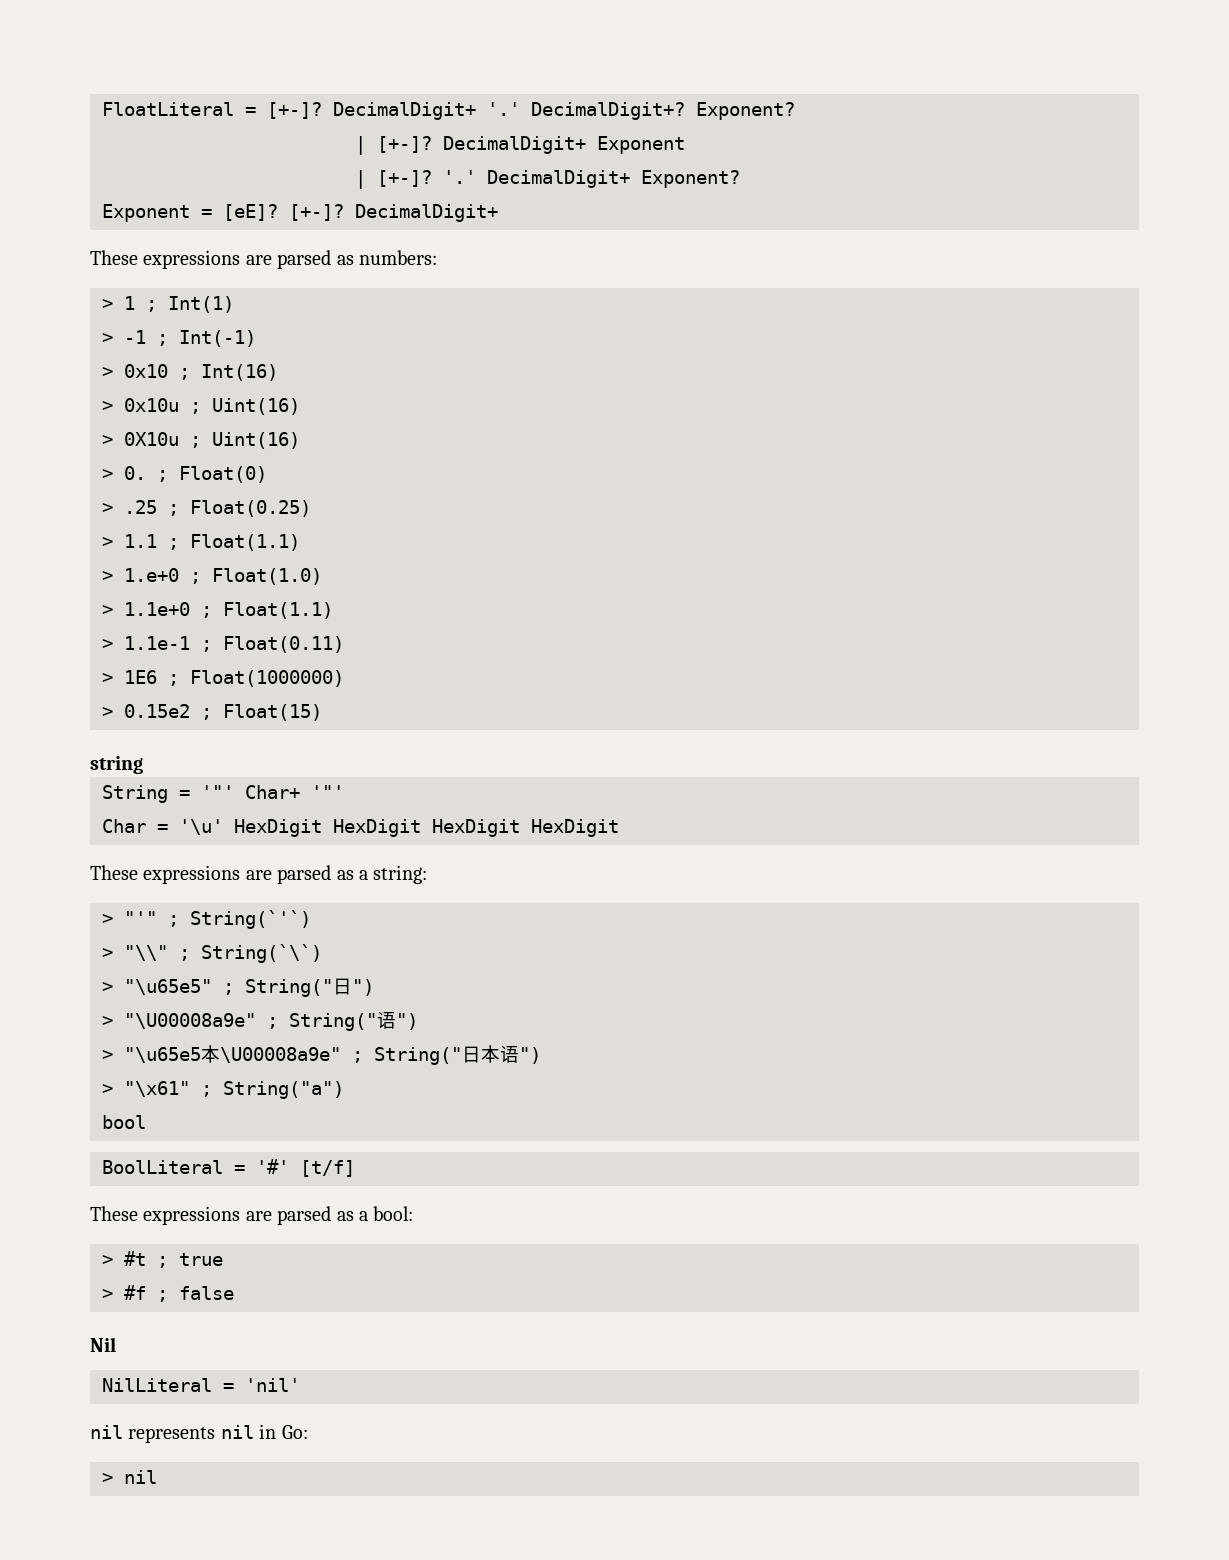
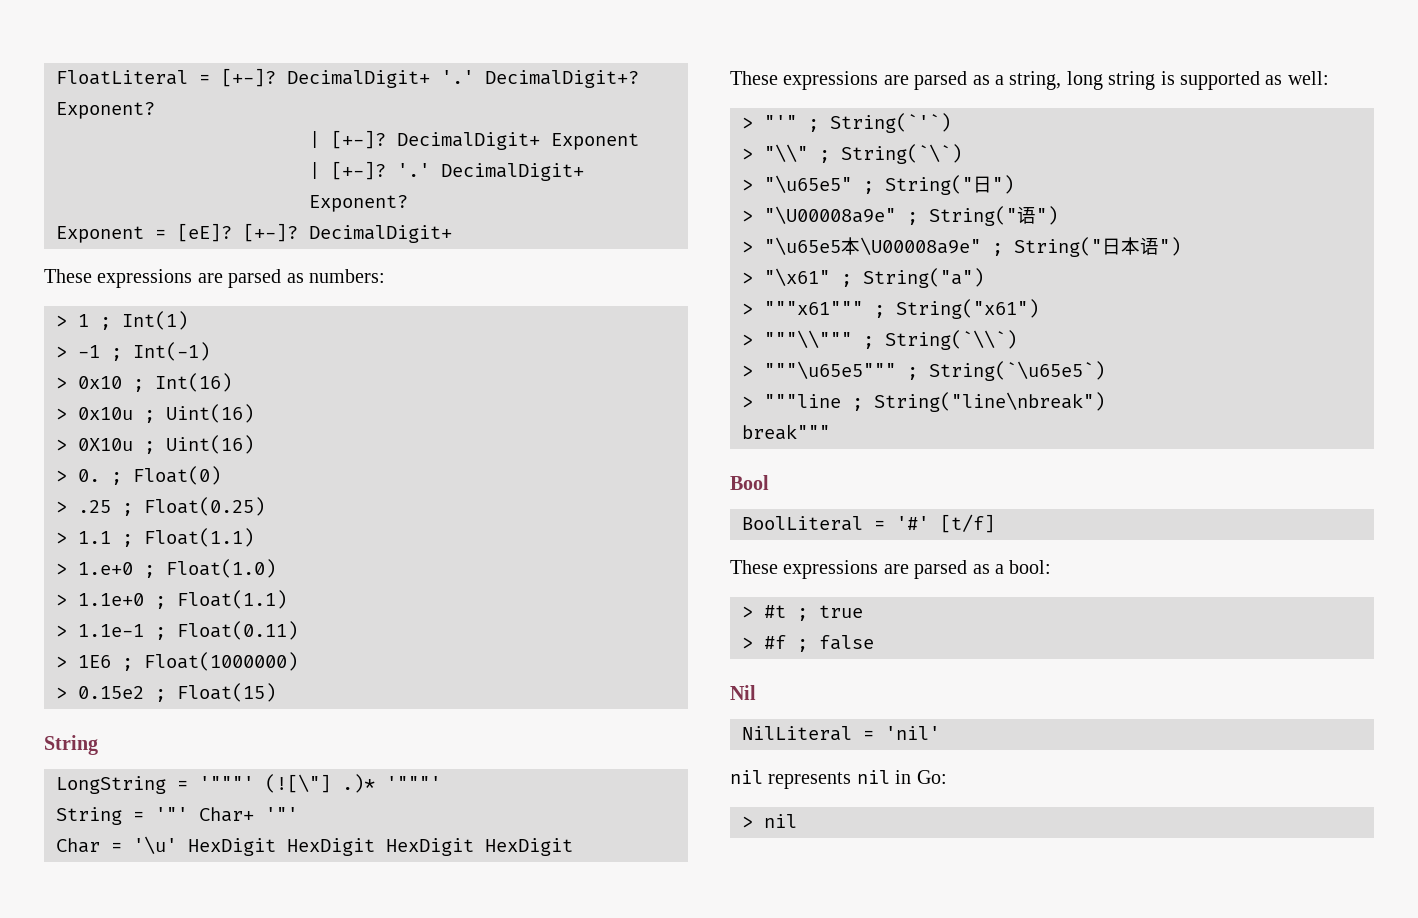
  > 0.15e2 ; Float(15)
- string
+ String
+ LongString = '"""' (![\"] .)* '"""'
- These expressions are parsed as a string:
+ These expressions are parsed as a string, long string is supported as well:
- bool
+ > """x61""" ; String("x61")
+ > """\\""" ; String(`\\`)
+ > """\u65e5""" ; String(`\u65e5`)
+ > """line ; String("line\nbreak")
+ break"""
+ Bool

